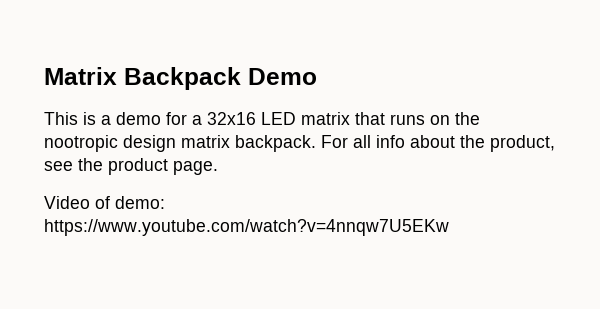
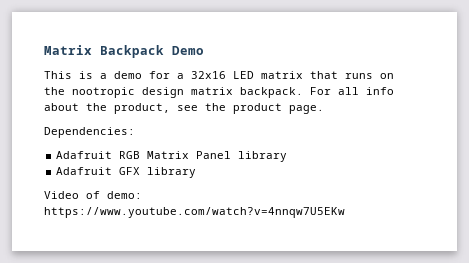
+ Dependencies:
+ Adafruit RGB Matrix Panel library
+ Adafruit GFX library

